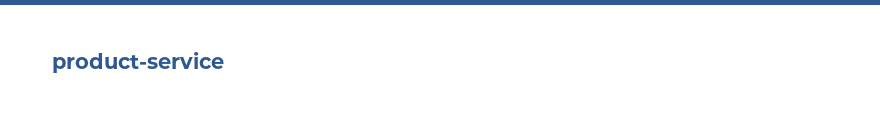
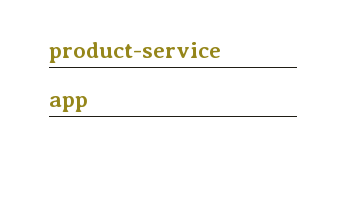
+ app

